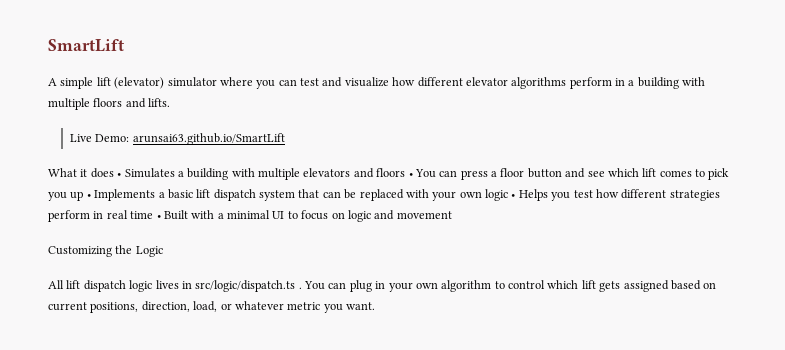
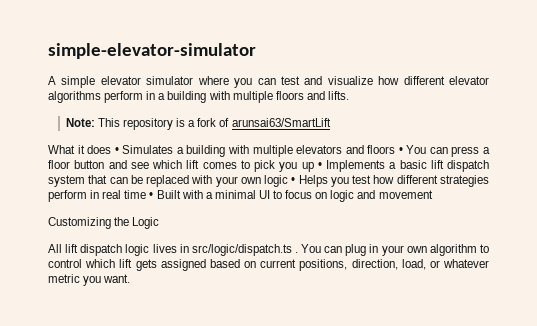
- SmartLift
+ simple-elevator-simulator
- A simple lift (elevator) simulator where you can test and visualize how different elevator algorithms perform in a building with multiple floors and lifts.
+ A simple elevator simulator where you can test and visualize how different elevator algorithms perform in a building with multiple floors and lifts.
- Live Demo: arunsai63.github.io/SmartLift
+ Note: This repository is a fork of arunsai63/SmartLift

